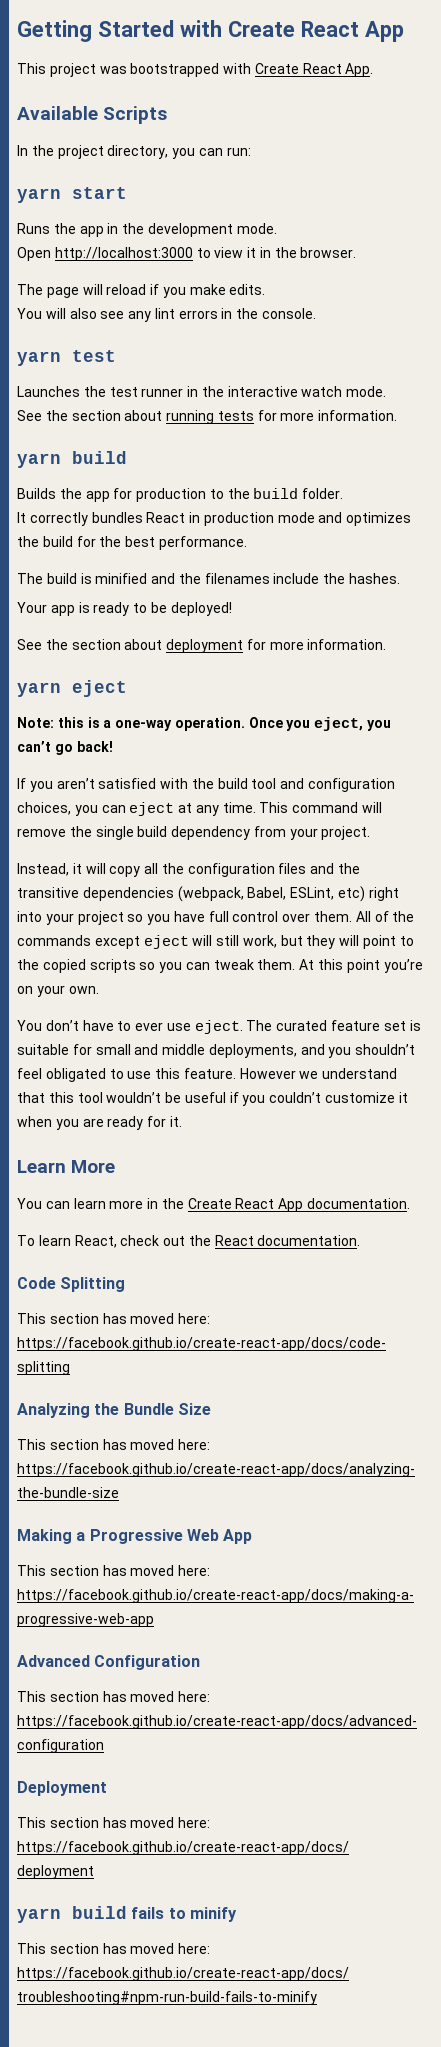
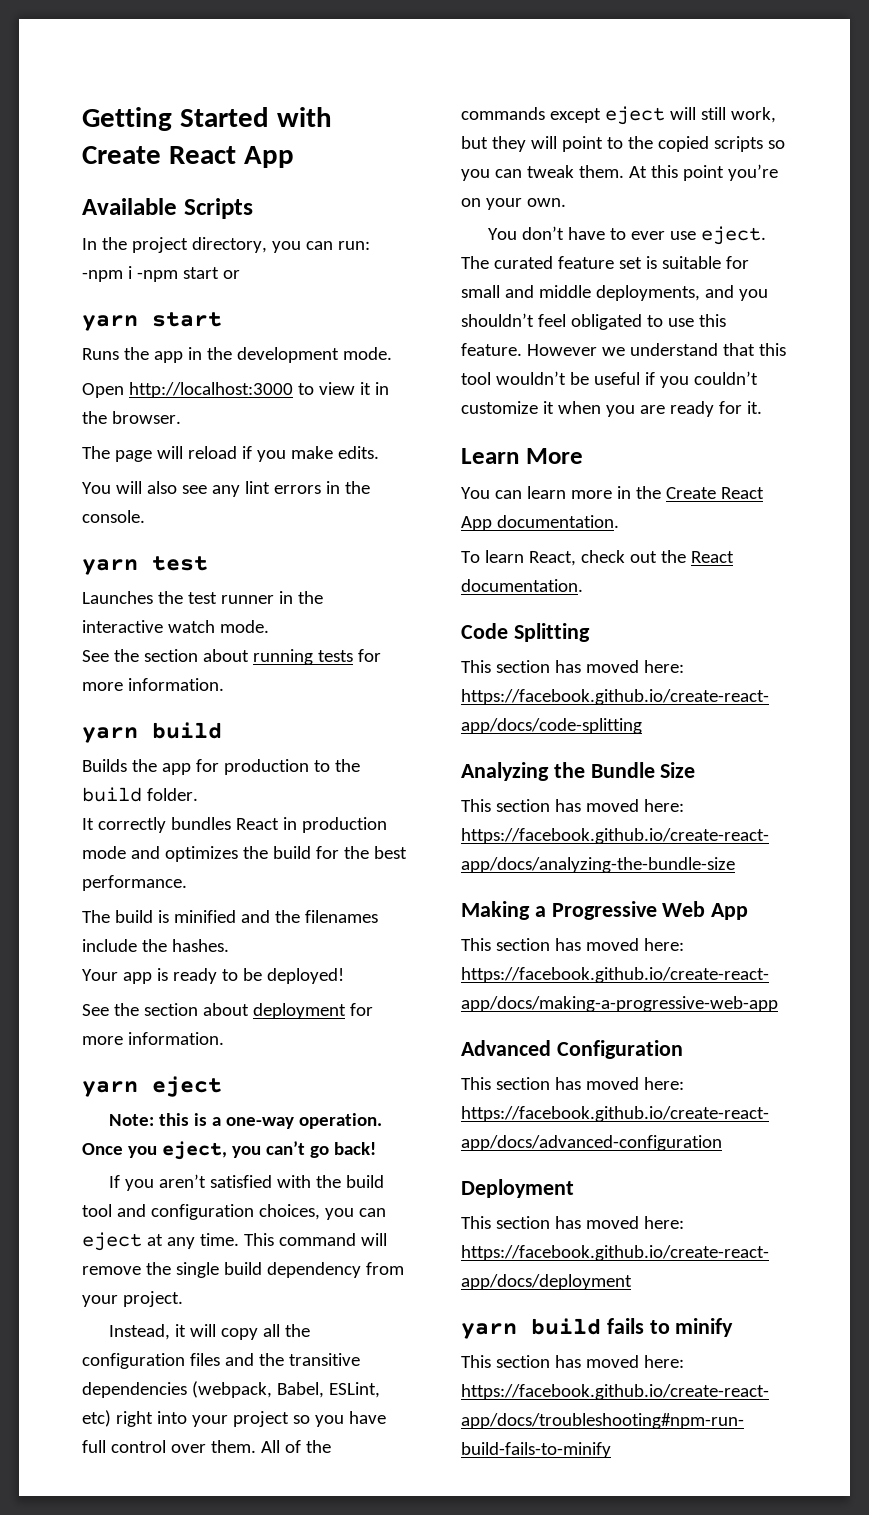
- This project was bootstrapped with Create React App.
- In the project directory, you can run:
+ In the project directory, you can run: -npm i -npm start or

